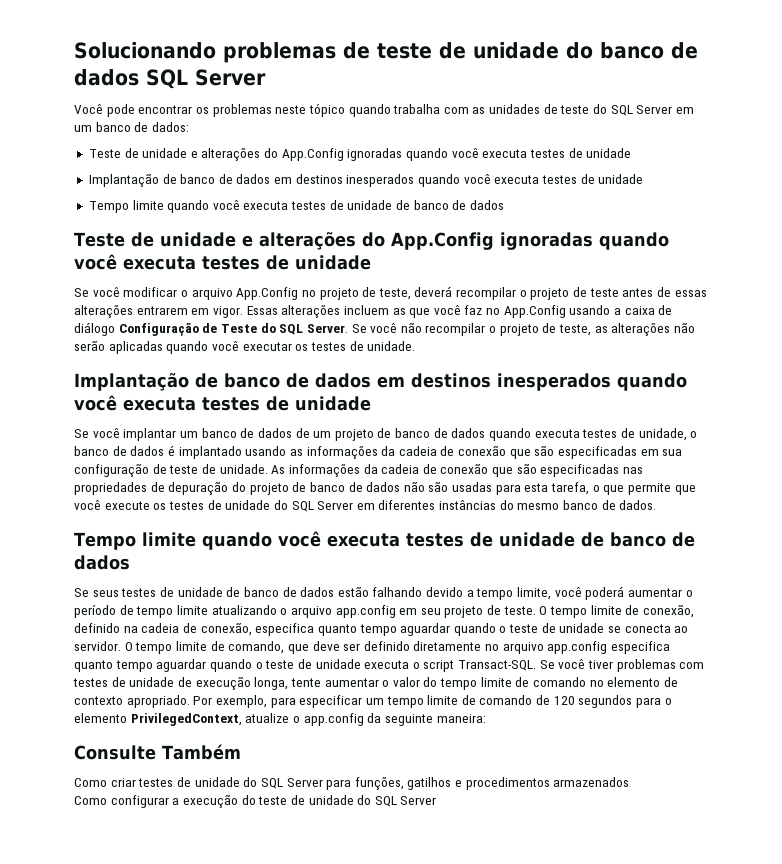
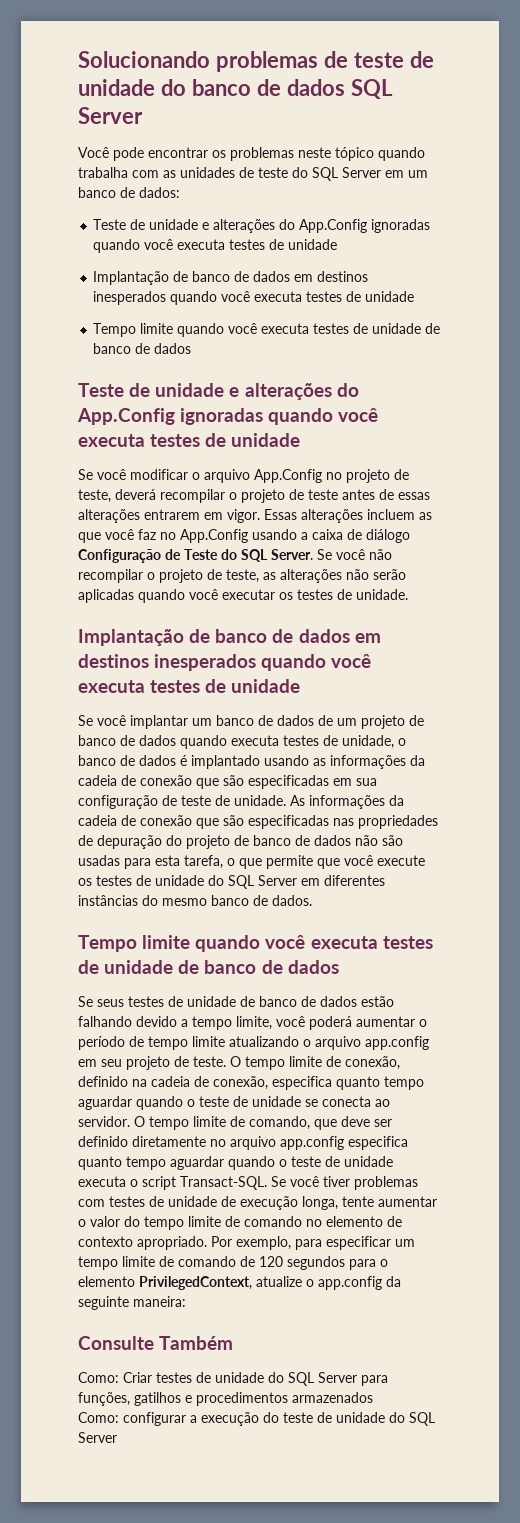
- Como criar testes de unidade do SQL Server para funções, gatilhos e procedimentos armazenados
+ Como: Criar testes de unidade do SQL Server para funções, gatilhos e procedimentos armazenados
- Como configurar a execução do teste de unidade do SQL Server
+ Como: configurar a execução do teste de unidade do SQL Server

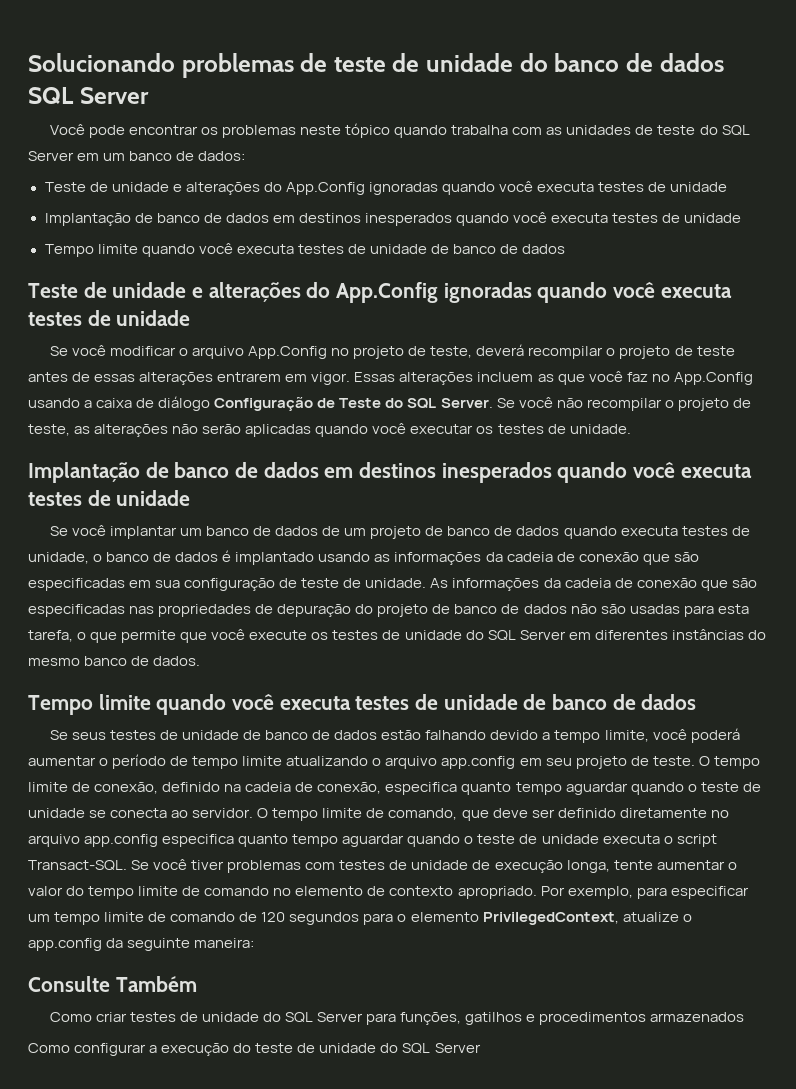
- Como: Criar testes de unidade do SQL Server para funções, gatilhos e procedimentos armazenados
+ Como criar testes de unidade do SQL Server para funções, gatilhos e procedimentos armazenados
- Como: configurar a execução do teste de unidade do SQL Server
+ Como configurar a execução do teste de unidade do SQL Server

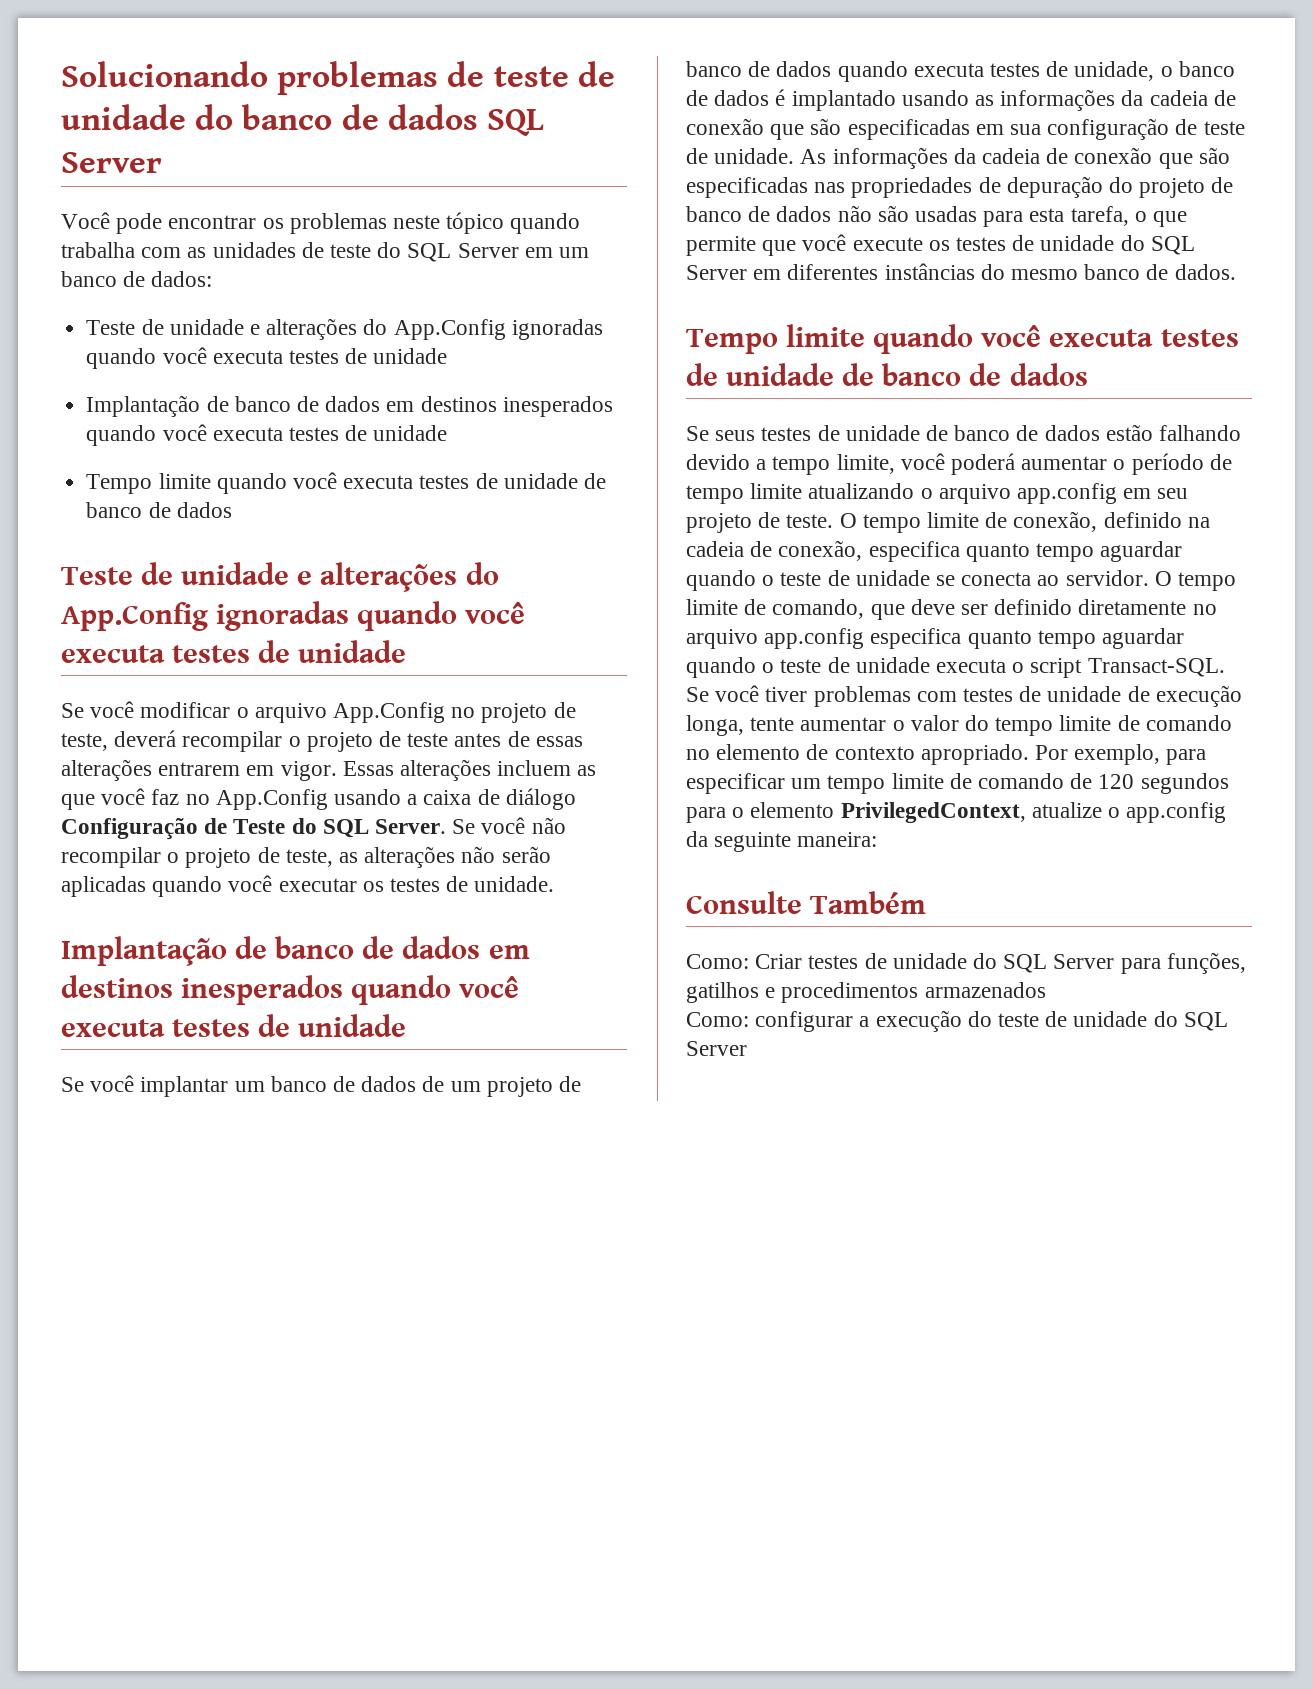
- Como criar testes de unidade do SQL Server para funções, gatilhos e procedimentos armazenados
+ Como: Criar testes de unidade do SQL Server para funções, gatilhos e procedimentos armazenados
- Como configurar a execução do teste de unidade do SQL Server
+ Como: configurar a execução do teste de unidade do SQL Server

